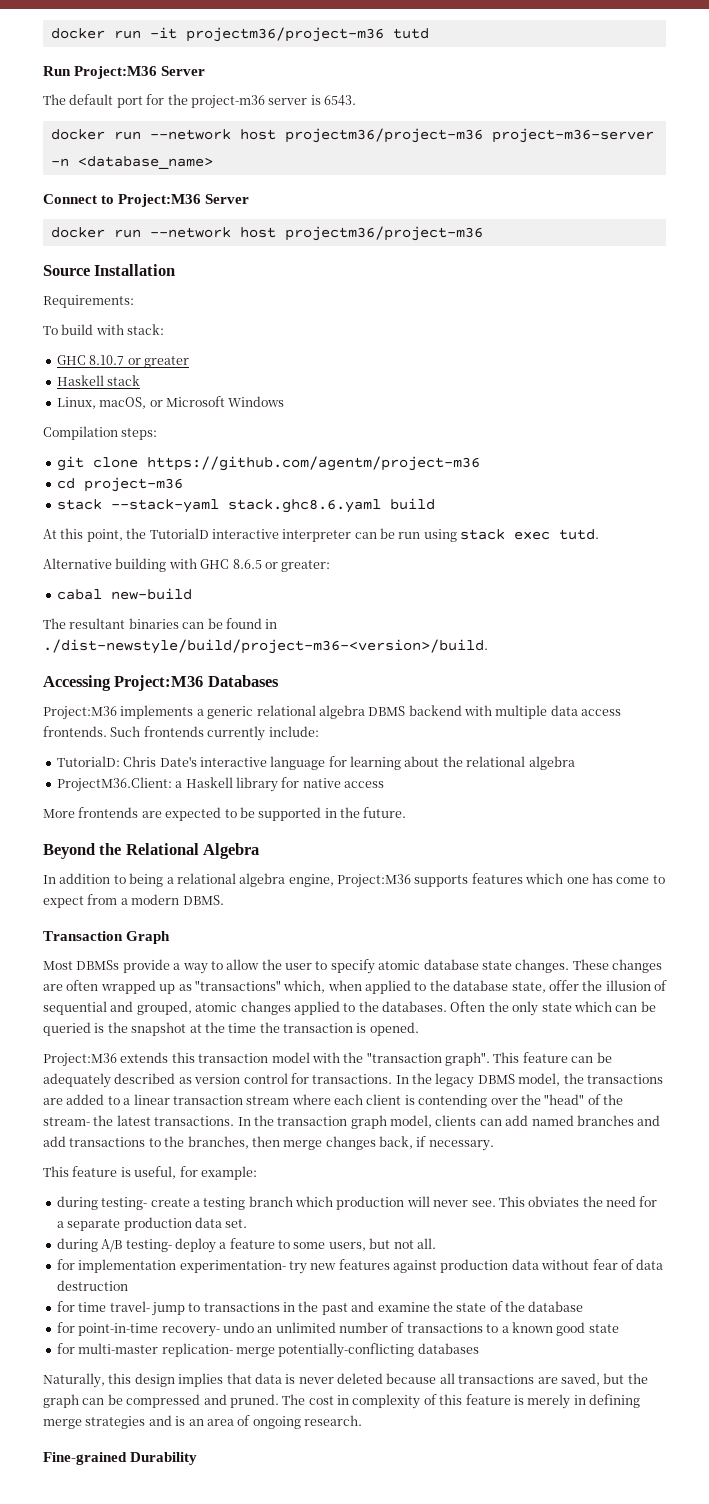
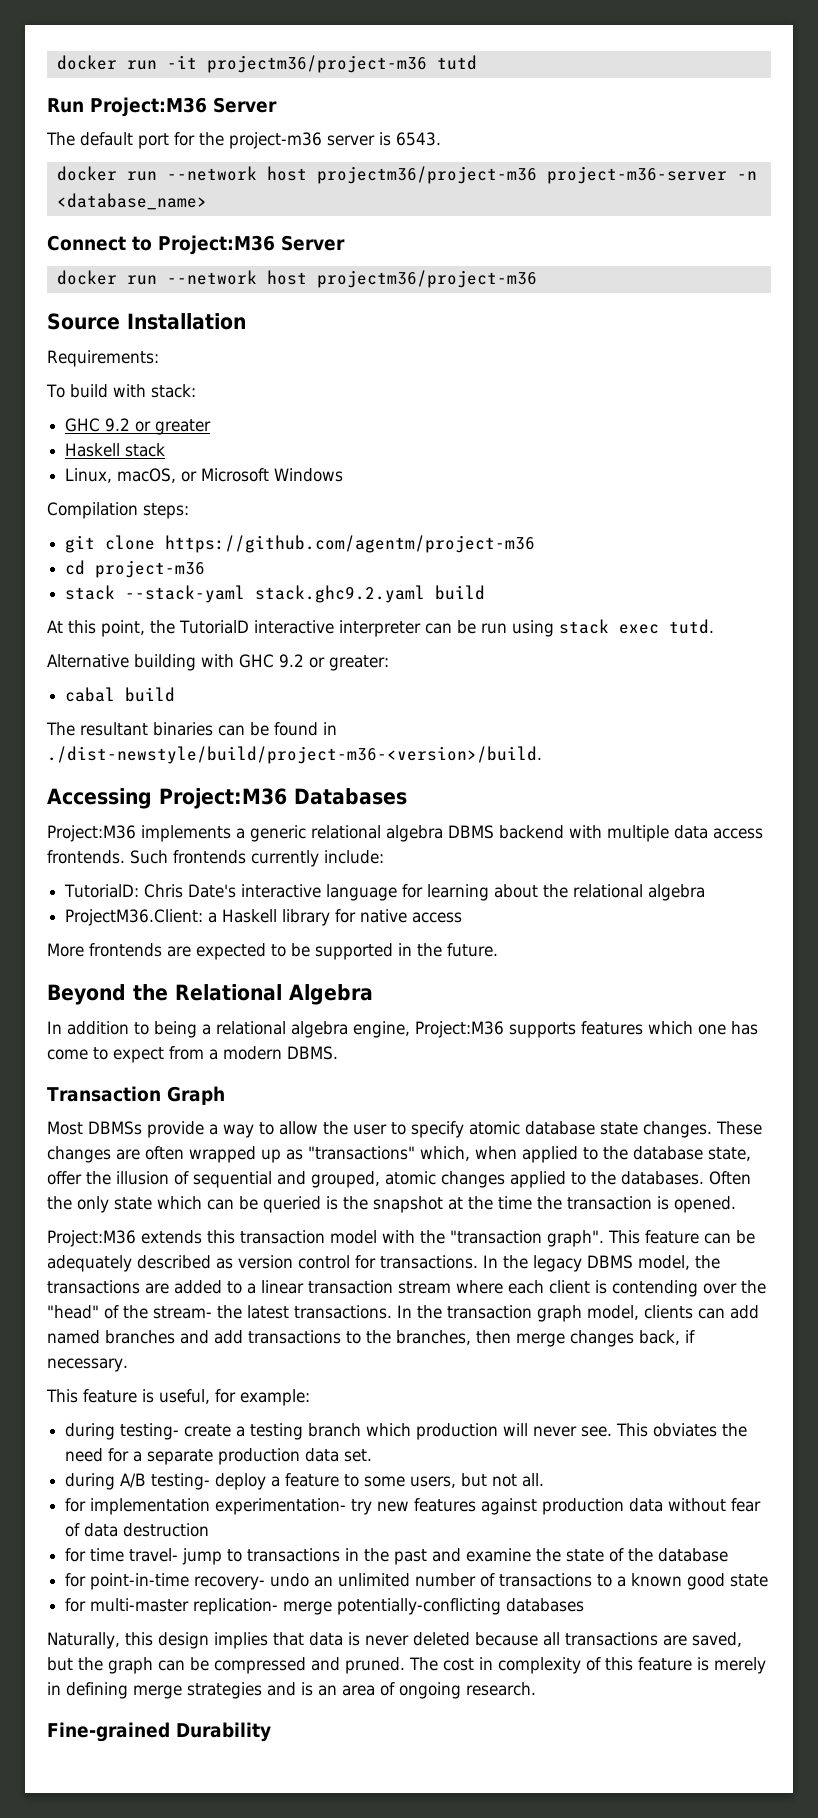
- GHC 8.10.7 or greater
+ GHC 9.2 or greater
- stack --stack-yaml stack.ghc8.6.yaml build
+ stack --stack-yaml stack.ghc9.2.yaml build
- Alternative building with GHC 8.6.5 or greater:
+ Alternative building with GHC 9.2 or greater:
- cabal new-build
+ cabal build

